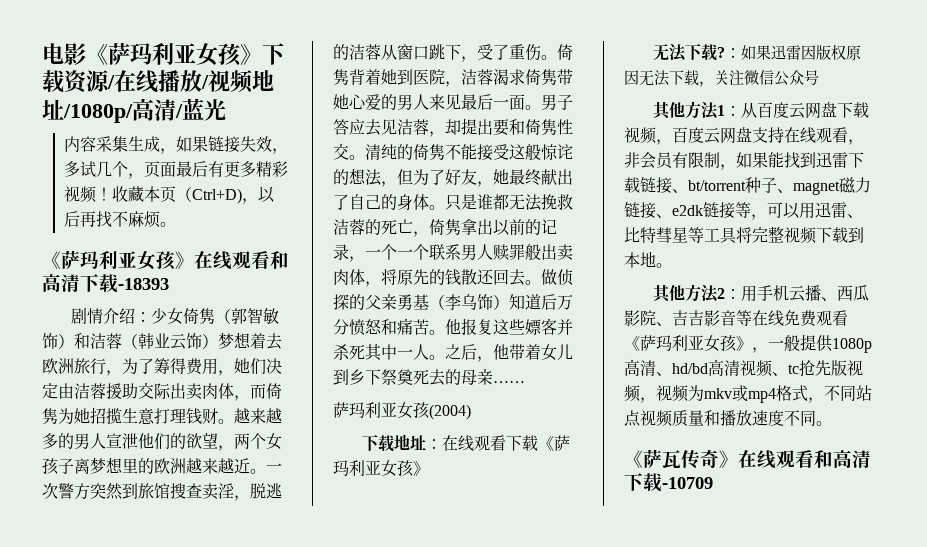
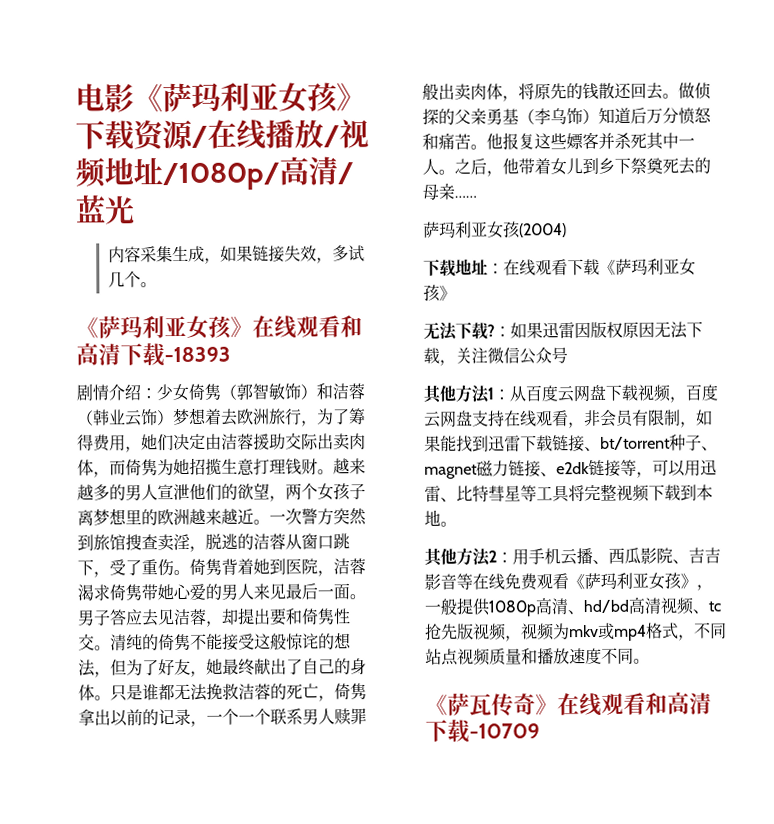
- 内容采集生成，如果链接失效，多试几个，页面最后有更多精彩视频！收藏本页（Ctrl+D)，以后再找不麻烦。
+ 内容采集生成，如果链接失效，多试几个。

